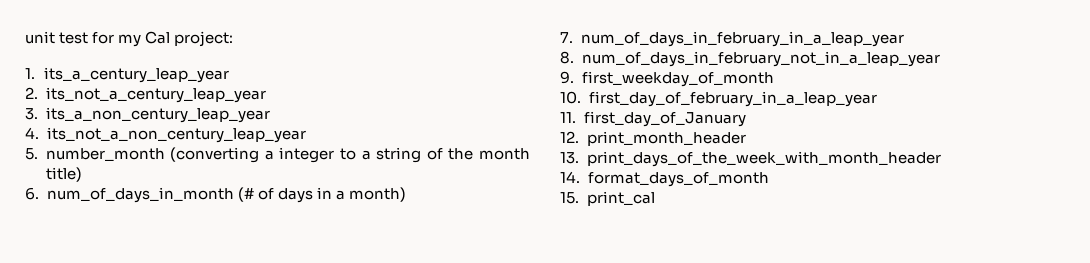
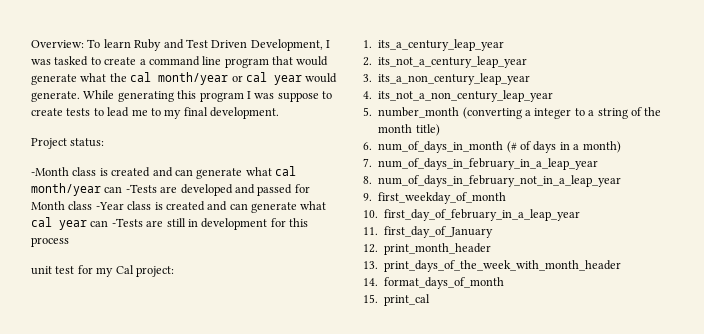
+ Overview: To learn Ruby and Test Driven Development, I was tasked to create a command line program that would generate what the cal month/year or cal year would generate. While generating this program I was suppose to create tests to lead me to my final development.
+ Project status:
+ -Month class is created and can generate what cal month/year can -Tests are developed and passed for Month class -Year class is created and can generate what cal year can -Tests are still in development for this process

